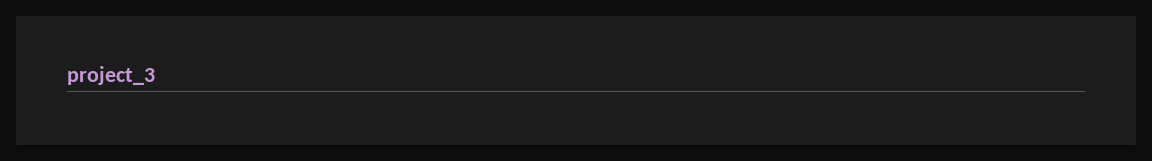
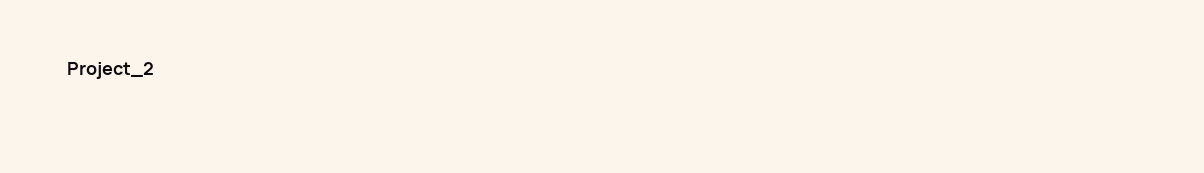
- project_3
+ Project_2

